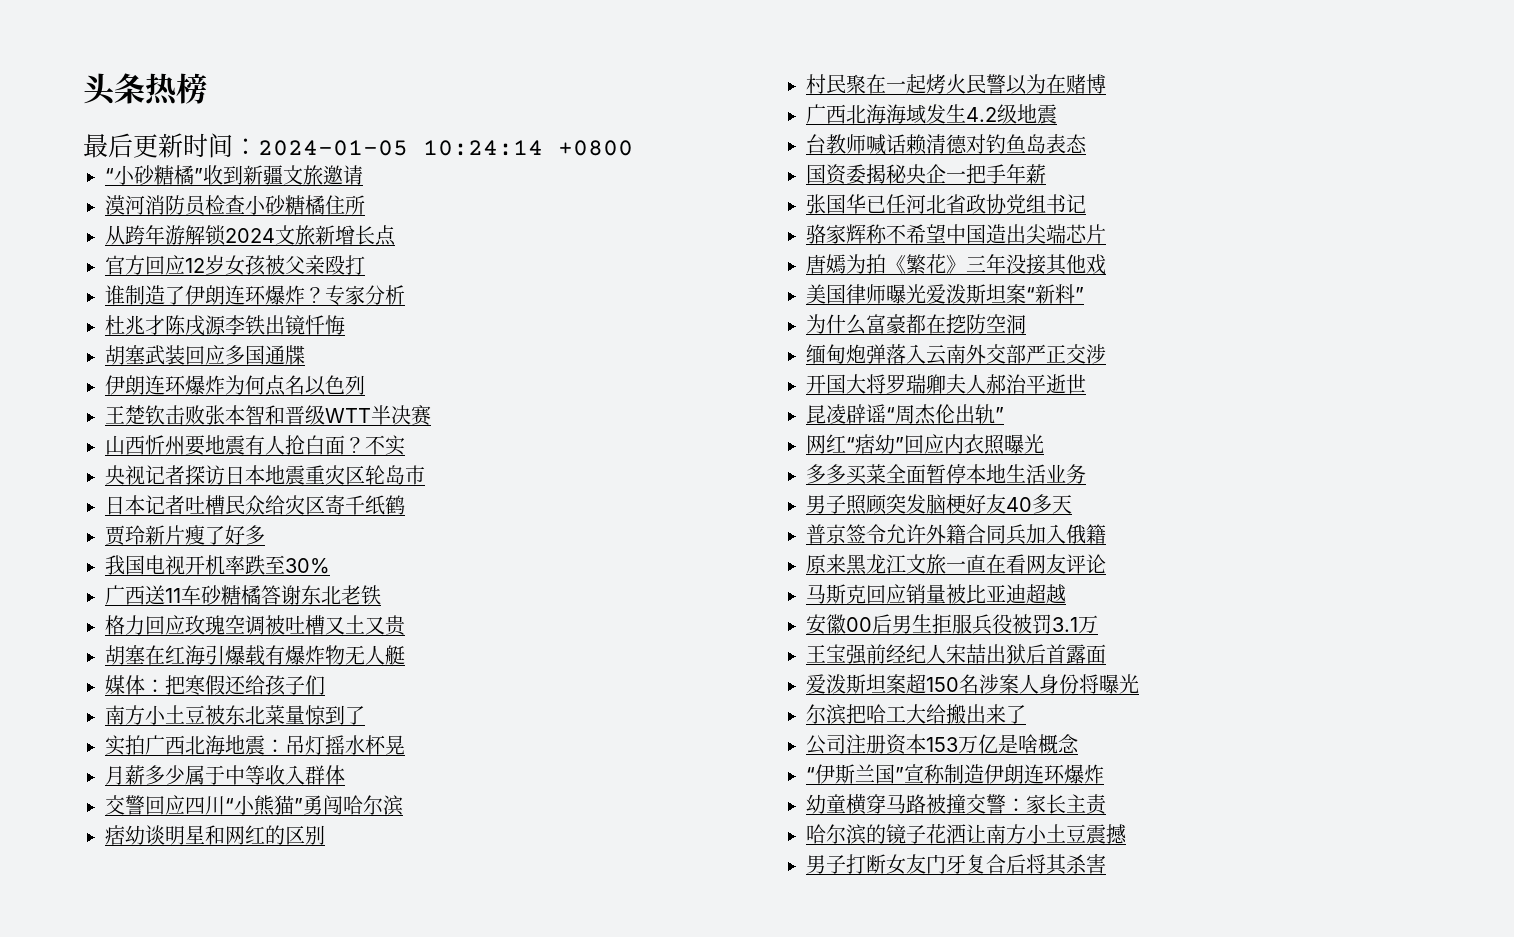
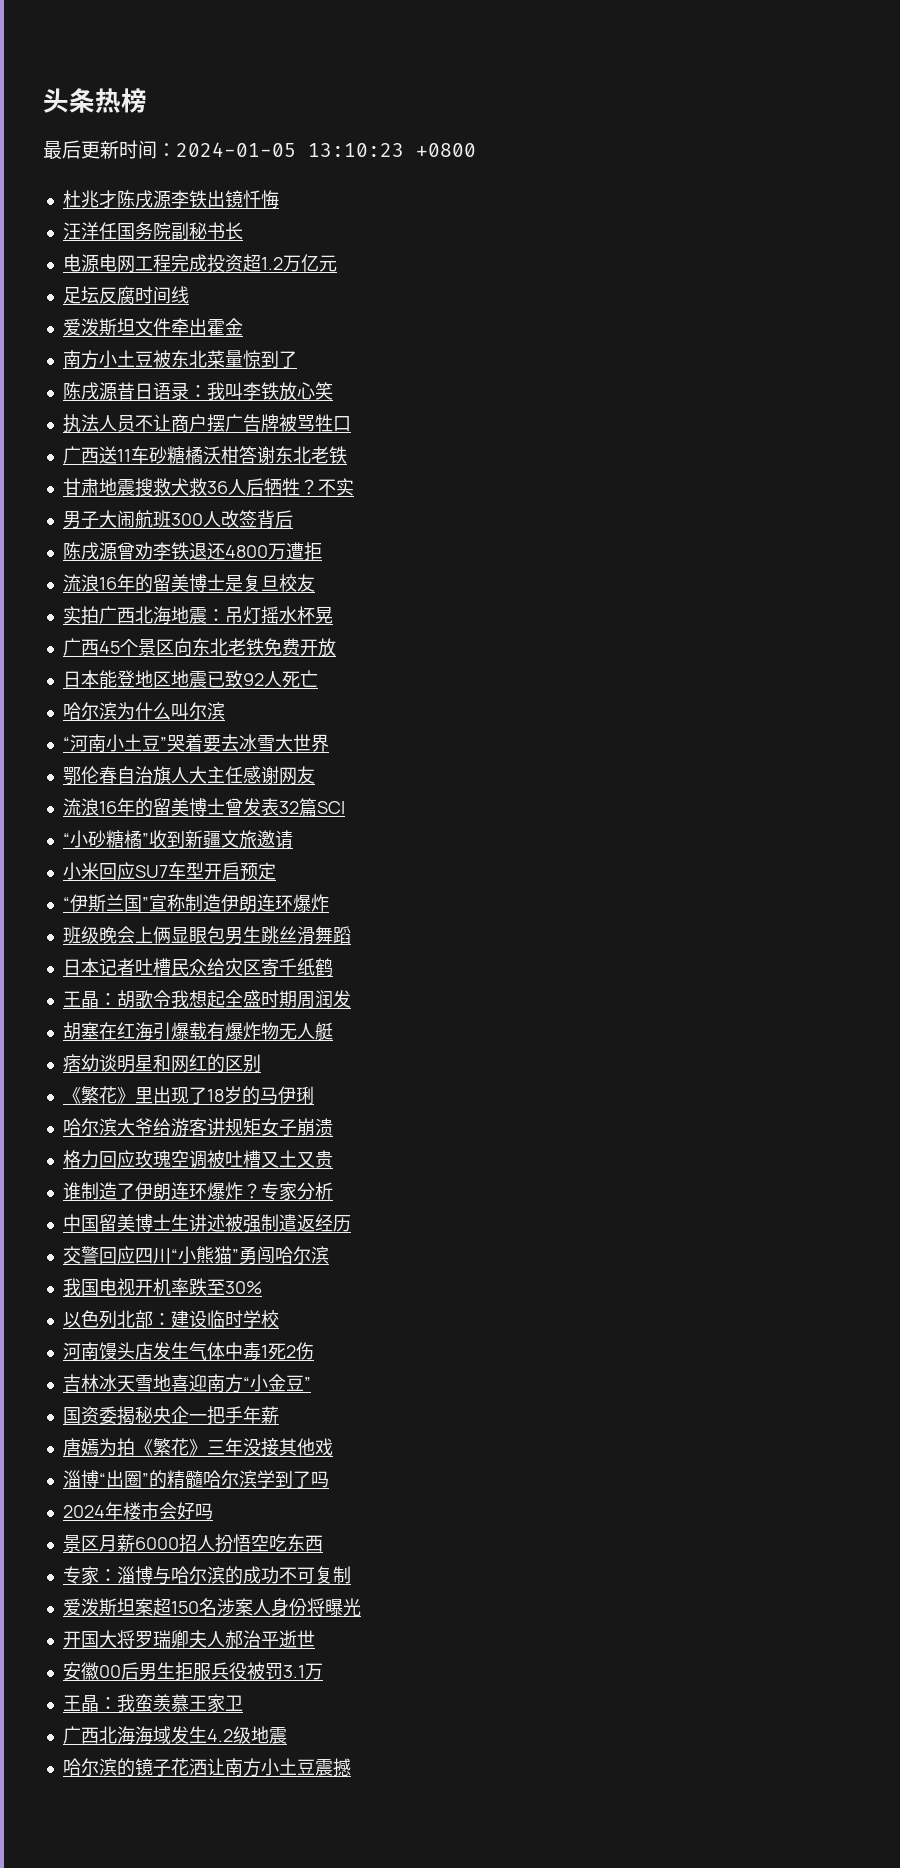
- 最后更新时间：2024-01-05 10:24:14 +0800
+ 最后更新时间：2024-01-05 13:10:23 +0800
+ 杜兆才陈戌源李铁出镜忏悔
+ 汪洋任国务院副秘书长
+ 电源电网工程完成投资超1.2万亿元
+ 足坛反腐时间线
+ 爱泼斯坦文件牵出霍金
+ 南方小土豆被东北菜量惊到了
+ 陈戌源昔日语录：我叫李铁放心笑
+ 执法人员不让商户摆广告牌被骂牲口
+ 广西送11车砂糖橘沃柑答谢东北老铁
+ 甘肃地震搜救犬救36人后牺牲？不实
+ 男子大闹航班300人改签背后
+ 陈戌源曾劝李铁退还4800万遭拒
+ 流浪16年的留美博士是复旦校友
+ 实拍广西北海地震：吊灯摇水杯晃
+ 广西45个景区向东北老铁免费开放
+ 日本能登地区地震已致92人死亡
+ 哈尔滨为什么叫尔滨
+ “河南小土豆”哭着要去冰雪大世界
+ 鄂伦春自治旗人大主任感谢网友
+ 流浪16年的留美博士曾发表32篇SCI
- 漠河消防员检查小砂糖橘住所
- 从跨年游解锁2024文旅新增长点
- 官方回应12岁女孩被父亲殴打
+ 小米回应SU7车型开启预定
+ “伊斯兰国”宣称制造伊朗连环爆炸
+ 班级晚会上俩显眼包男生跳丝滑舞蹈
+ 日本记者吐槽民众给灾区寄千纸鹤
+ 王晶：胡歌令我想起全盛时期周润发
+ 胡塞在红海引爆载有爆炸物无人艇
+ 痞幼谈明星和网红的区别
+ 《繁花》里出现了18岁的马伊琍
+ 哈尔滨大爷给游客讲规矩女子崩溃
+ 格力回应玫瑰空调被吐槽又土又贵
- 杜兆才陈戌源李铁出镜忏悔
- 胡塞武装回应多国通牒
- 伊朗连环爆炸为何点名以色列
- 王楚钦击败张本智和晋级WTT半决赛
- 山西忻州要地震有人抢白面？不实
- 央视记者探访日本地震重灾区轮岛市
- 日本记者吐槽民众给灾区寄千纸鹤
- 贾玲新片瘦了好多
- 我国电视开机率跌至30%
- 广西送11车砂糖橘答谢东北老铁
- 格力回应玫瑰空调被吐槽又土又贵
- 胡塞在红海引爆载有爆炸物无人艇
- 媒体：把寒假还给孩子们
- 南方小土豆被东北菜量惊到了
- 实拍广西北海地震：吊灯摇水杯晃
- 月薪多少属于中等收入群体
+ 中国留美博士生讲述被强制遣返经历
- 痞幼谈明星和网红的区别
- 村民聚在一起烤火民警以为在赌博
- 广西北海海域发生4.2级地震
- 台教师喊话赖清德对钓鱼岛表态
+ 我国电视开机率跌至30%
+ 以色列北部：建设临时学校
+ 河南馒头店发生气体中毒1死2伤
+ 吉林冰天雪地喜迎南方“小金豆”
- 张国华已任河北省政协党组书记
- 骆家辉称不希望中国造出尖端芯片
- 美国律师曝光爱泼斯坦案“新料”
- 为什么富豪都在挖防空洞
- 缅甸炮弹落入云南外交部严正交涉
- 开国大将罗瑞卿夫人郝治平逝世
- 昆凌辟谣“周杰伦出轨”
- 网红“痞幼”回应内衣照曝光
- 多多买菜全面暂停本地生活业务
- 男子照顾突发脑梗好友40多天
- 普京签令允许外籍合同兵加入俄籍
- 原来黑龙江文旅一直在看网友评论
- 马斯克回应销量被比亚迪超越
- 安徽00后男生拒服兵役被罚3.1万
- 王宝强前经纪人宋喆出狱后首露面
+ 淄博“出圈”的精髓哈尔滨学到了吗
+ 2024年楼市会好吗
+ 景区月薪6000招人扮悟空吃东西
+ 专家：淄博与哈尔滨的成功不可复制
- 尔滨把哈工大给搬出来了
- 公司注册资本153万亿是啥概念
- “伊斯兰国”宣称制造伊朗连环爆炸
- 幼童横穿马路被撞交警：家长主责
+ 开国大将罗瑞卿夫人郝治平逝世
+ 安徽00后男生拒服兵役被罚3.1万
+ 王晶：我蛮羡慕王家卫
+ 广西北海海域发生4.2级地震
- 男子打断女友门牙复合后将其杀害

